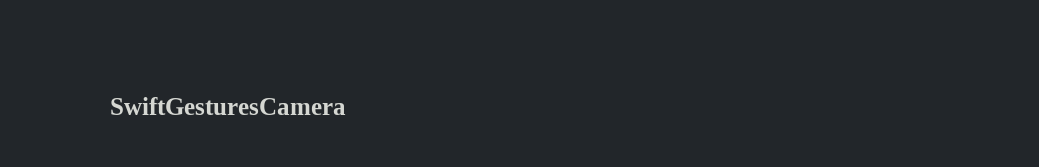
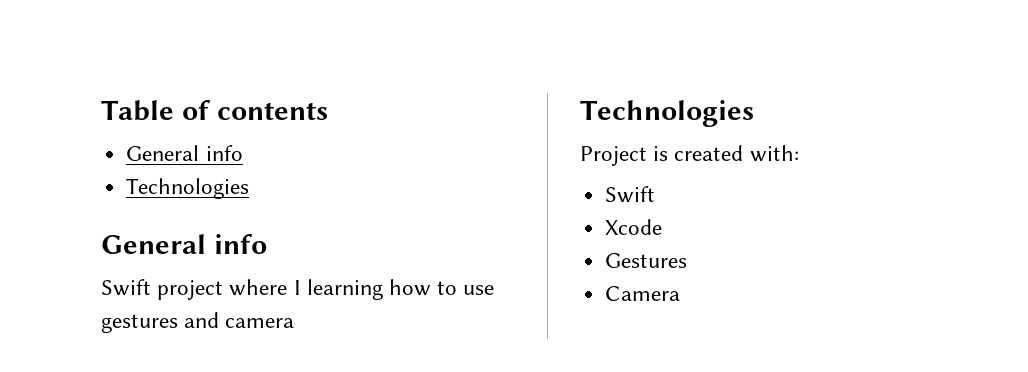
- SwiftGesturesCamera
+ Table of contents
+ General info
+ Technologies
+ General info
+ Swift project where I learning how to use gestures and camera
+ Technologies
+ Project is created with:
+ Swift
+ Xcode
+ Gestures
+ Camera

